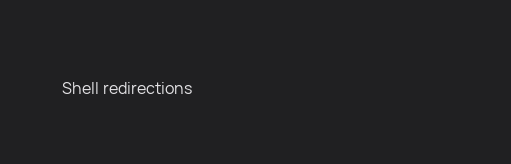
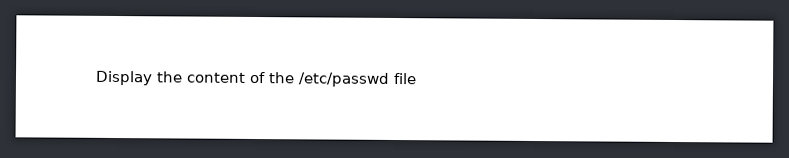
- Shell redirections
+ Display the content of the /etc/passwd file

